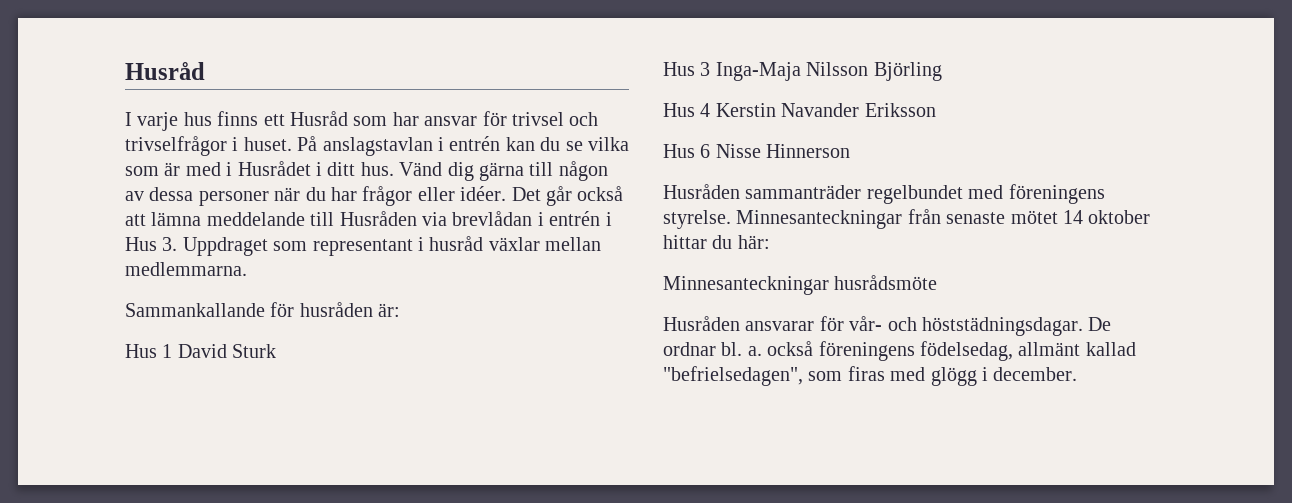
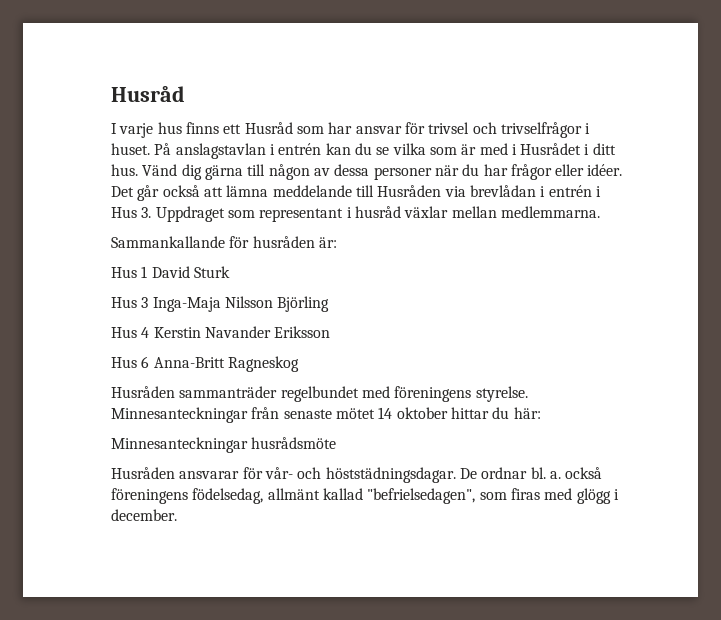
- Hus 6 Nisse Hinnerson
+ Hus 6 Anna-Britt Ragneskog

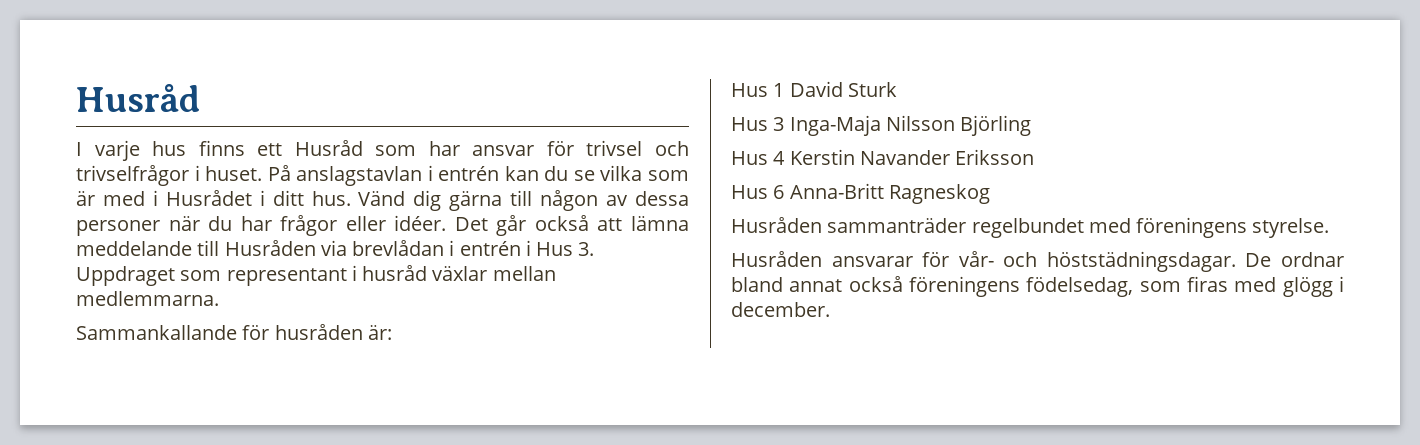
- Minnesanteckningar från senaste mötet 14 oktober hittar du här:
- Minnesanteckningar husrådsmöte
- De ordnar bl. a. också föreningens födelsedag, allmänt kallad "befrielsedagen", som firas med glögg i december.
+ De ordnar bland annat också föreningens födelsedag, som firas med glögg i december.

